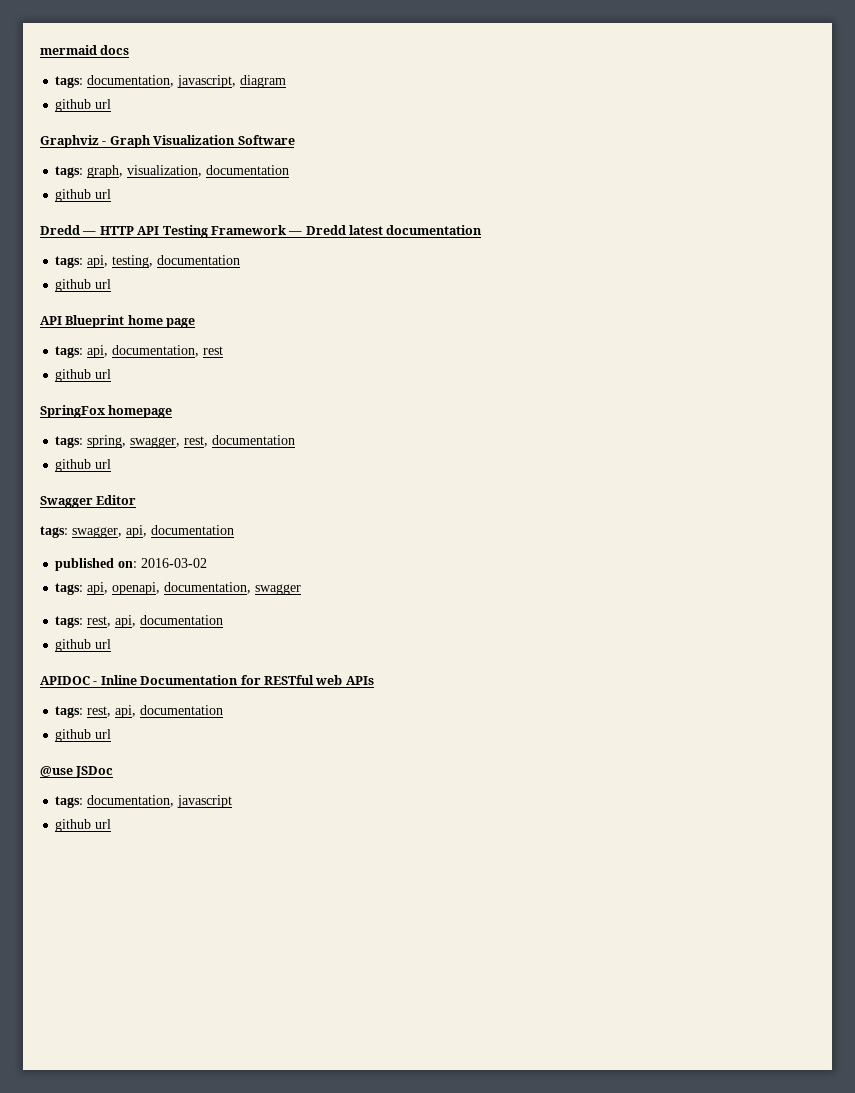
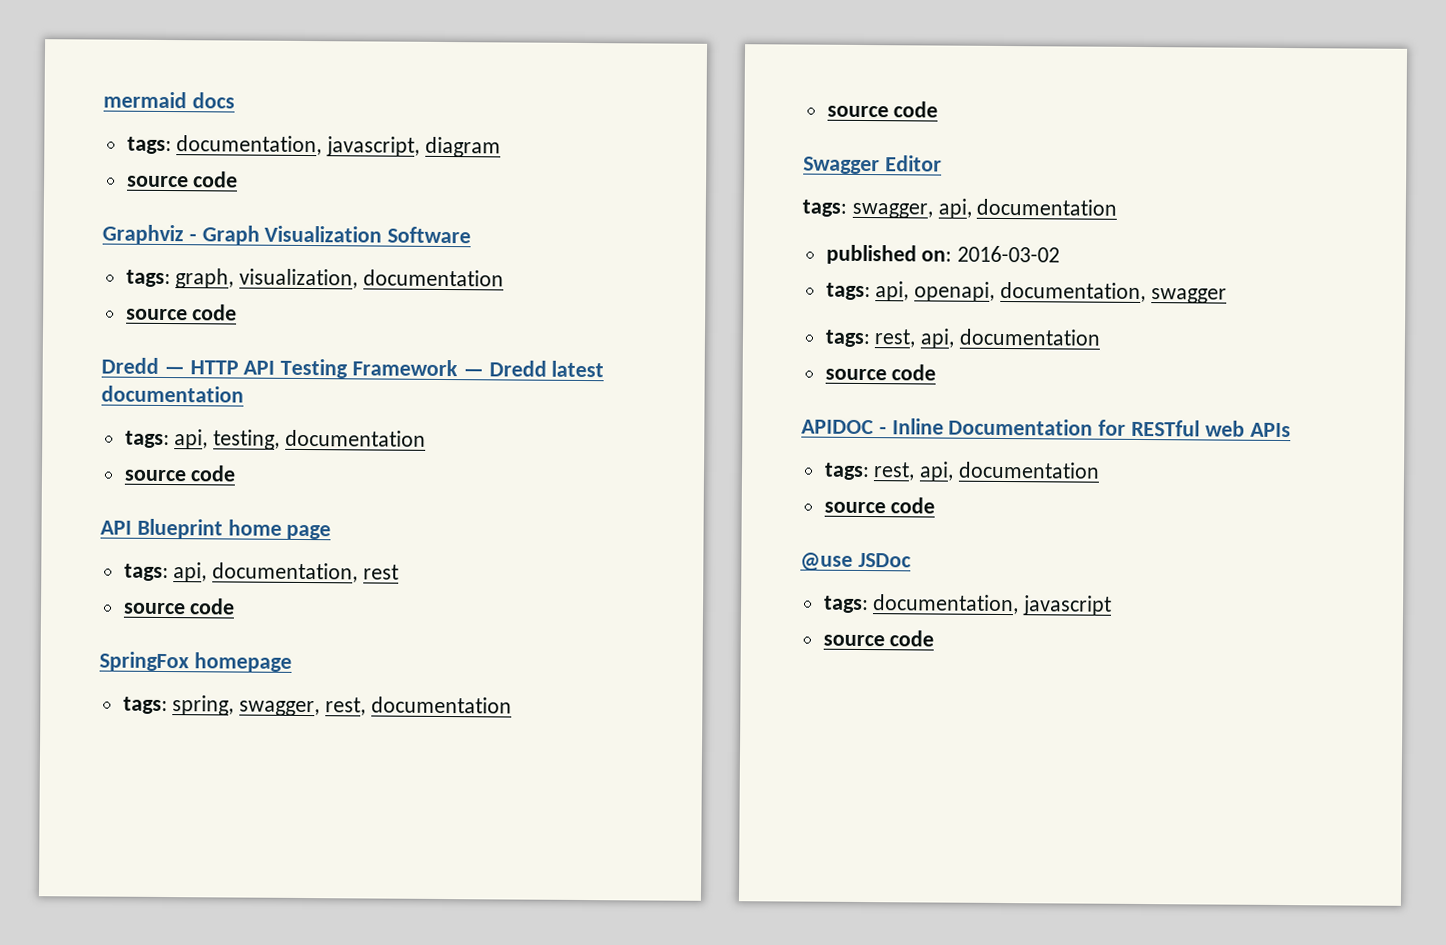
  tags: documentation, javascript, diagram
- github url
+ source code
  tags: graph, visualization, documentation
- github url
+ source code
  tags: api, testing, documentation
- github url
+ source code
  tags: api, documentation, rest
- github url
+ source code
  tags: spring, swagger, rest, documentation
- github url
+ source code
  tags: api, openapi, documentation, swagger
  tags: rest, api, documentation
- github url
+ source code
  APIDOC - Inline Documentation for RESTful web APIs
  tags: rest, api, documentation
- github url
+ source code
  tags: documentation, javascript
- github url
+ source code

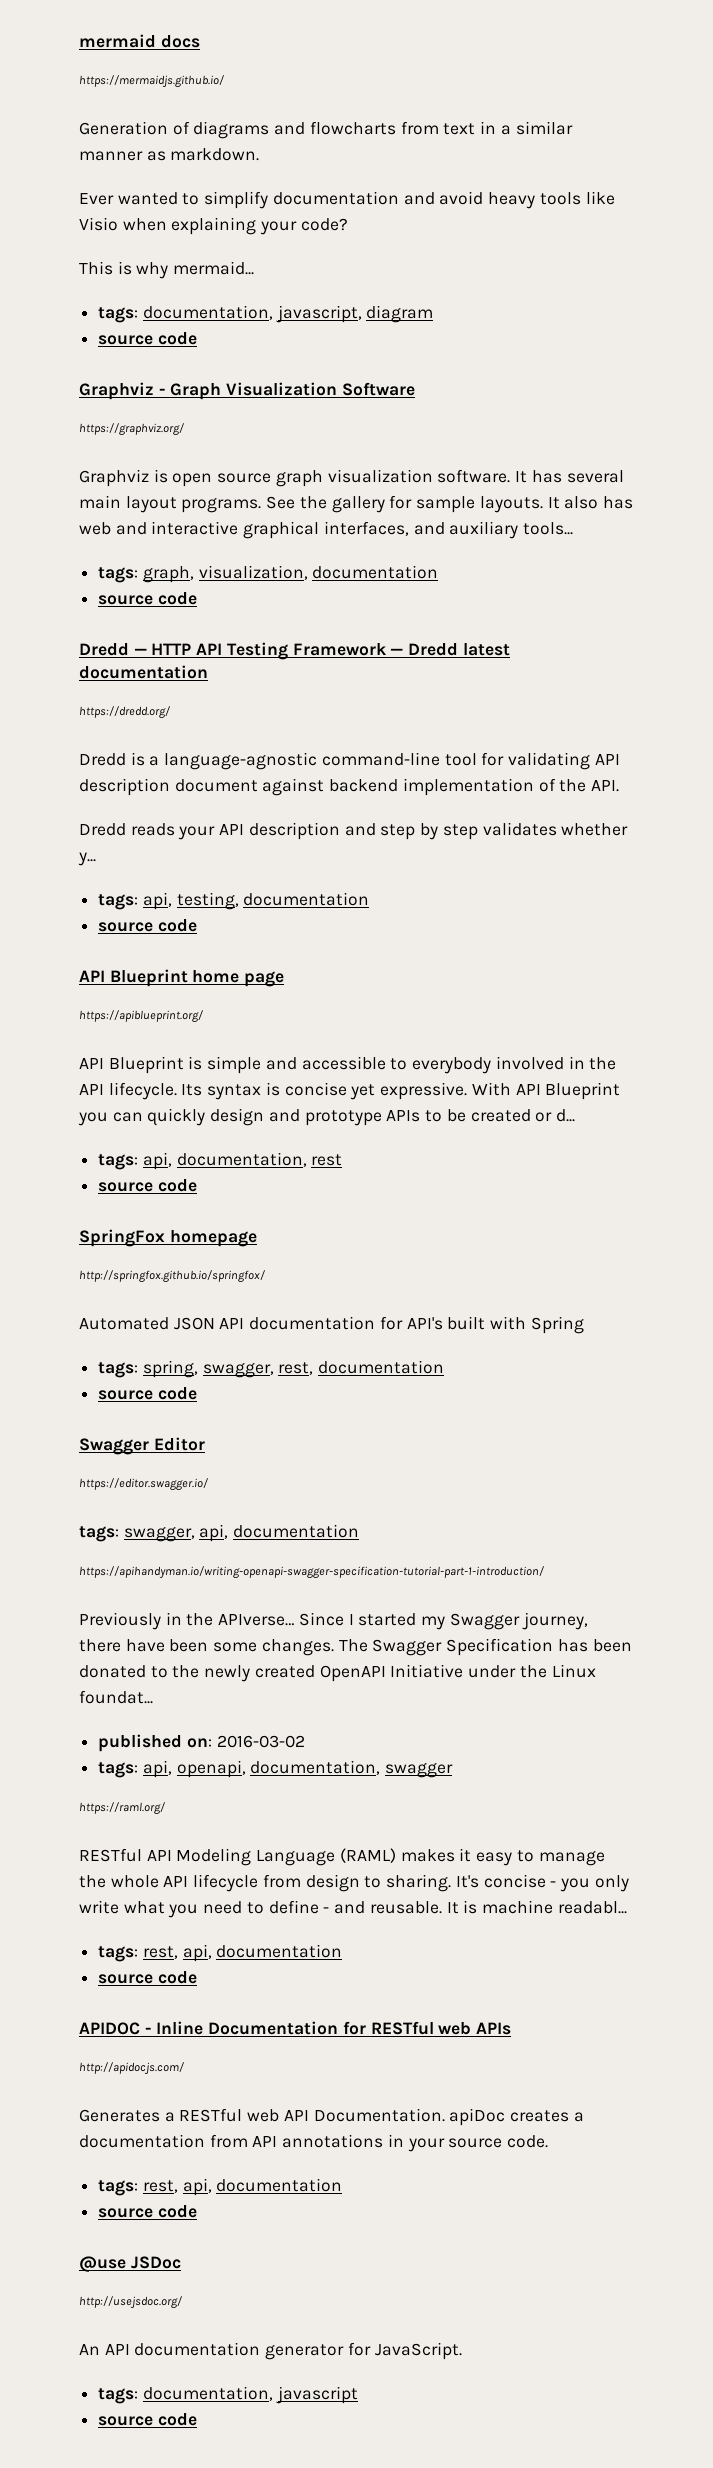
+ https://mermaidjs.github.io/
+ Generation of diagrams and flowcharts from text in a similar manner as markdown.
+ Ever wanted to simplify documentation and avoid heavy tools like Visio when explaining your code?
+ This is why mermaid...
+ https://graphviz.org/
+ Graphviz is open source graph visualization software. It has several main layout programs. See the gallery for sample layouts. It also has web and interactive graphical interfaces, and auxiliary tools...
+ https://dredd.org/
+ Dredd is a language-agnostic command-line tool for validating API description document against backend implementation of the API.
+ Dredd reads your API description and step by step validates whether y...
+ https://apiblueprint.org/
+ API Blueprint is simple and accessible to everybody involved in the API lifecycle. Its syntax is concise yet expressive. With API Blueprint you can quickly design and prototype APIs to be created or d...
+ http://springfox.github.io/springfox/
+ Automated JSON API documentation for API's built with Spring
+ https://editor.swagger.io/
+ https://apihandyman.io/writing-openapi-swagger-specification-tutorial-part-1-introduction/
+ Previously in the APIverse… Since I started my Swagger journey, there have been some changes. The Swagger Specification has been donated to the newly created OpenAPI Initiative under the Linux foundat...
+ https://raml.org/
+ RESTful API Modeling Language (RAML) makes it easy to manage the whole API lifecycle from design to sharing. It's concise - you only write what you need to define - and reusable. It is machine readabl...
+ http://apidocjs.com/
+ Generates a RESTful web API Documentation. apiDoc creates a documentation from API annotations in your source code.
+ http://usejsdoc.org/
+ An API documentation generator for JavaScript.

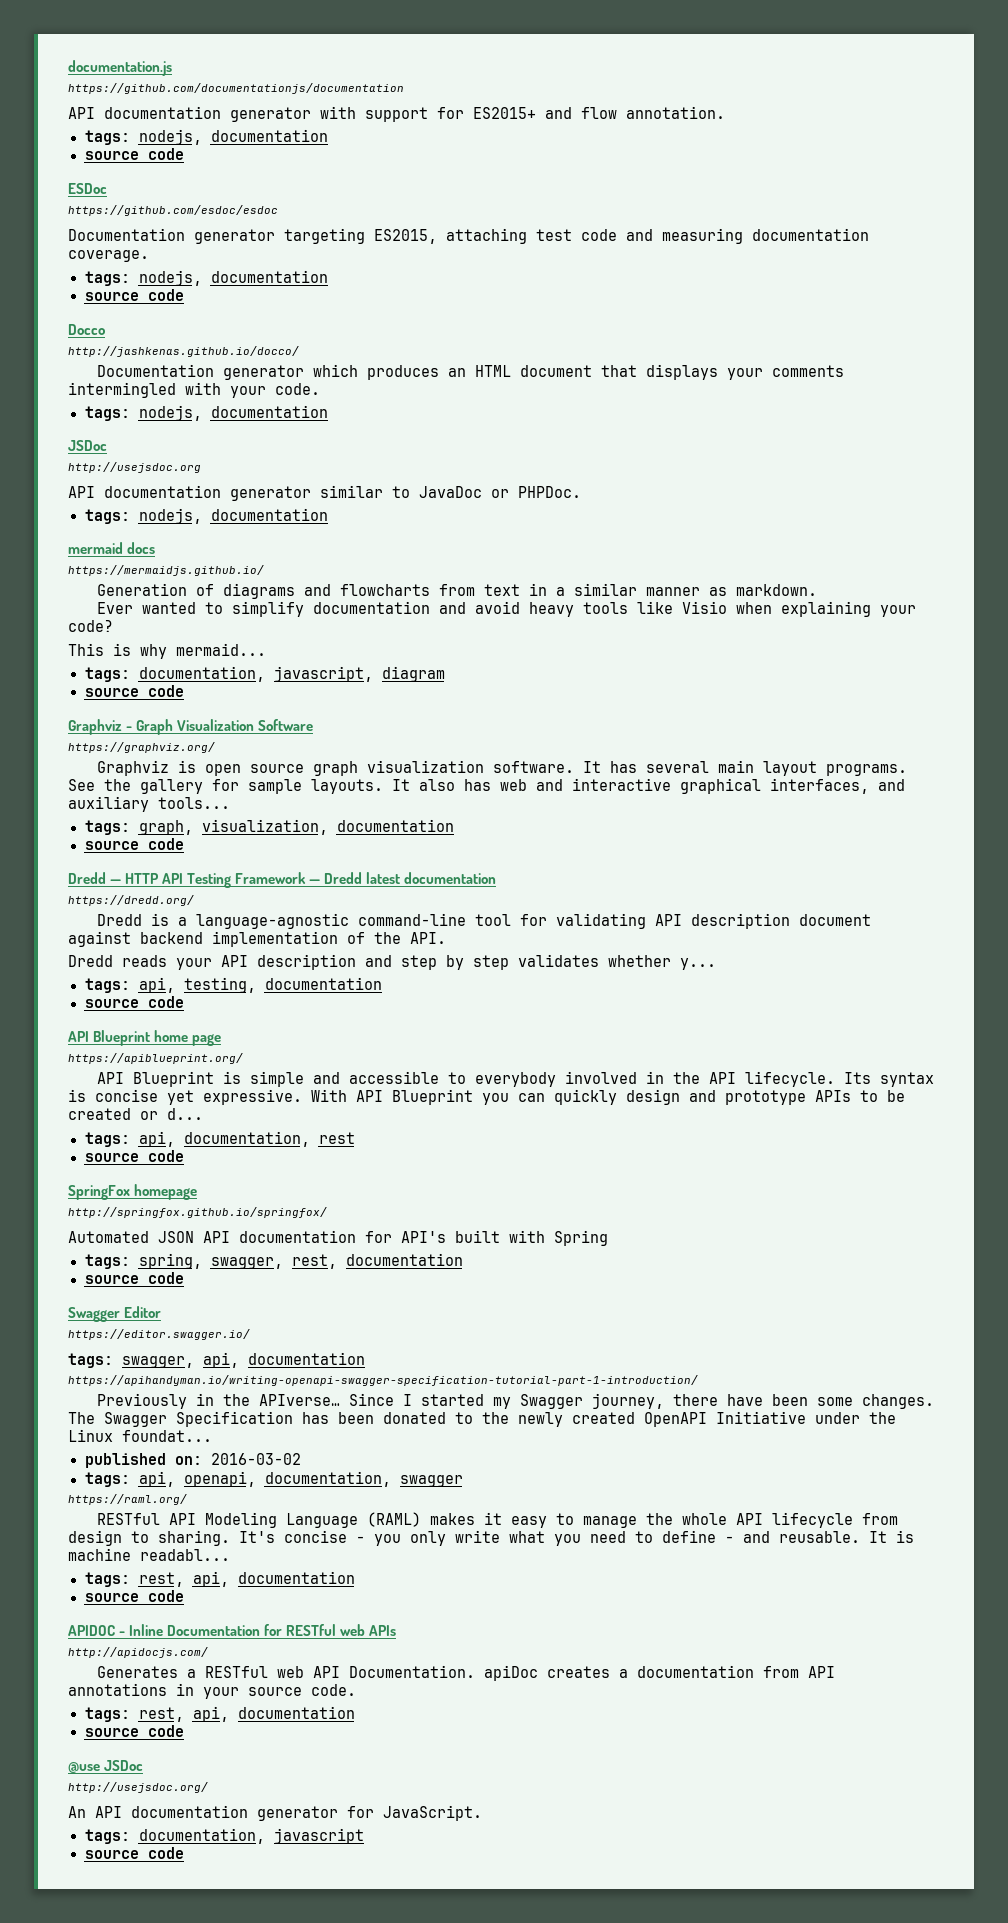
+ documentation.js
+ https://github.com/documentationjs/documentation
+ API documentation generator with support for ES2015+ and flow annotation.
+ tags: nodejs, documentation
+ source code
+ ESDoc
+ https://github.com/esdoc/esdoc
+ Documentation generator targeting ES2015, attaching test code and measuring documentation coverage.
+ tags: nodejs, documentation
+ source code
+ Docco
+ http://jashkenas.github.io/docco/
+ Documentation generator which produces an HTML document that displays your comments intermingled with your code.
+ tags: nodejs, documentation
+ JSDoc
+ http://usejsdoc.org
+ API documentation generator similar to JavaDoc or PHPDoc.
+ tags: nodejs, documentation

